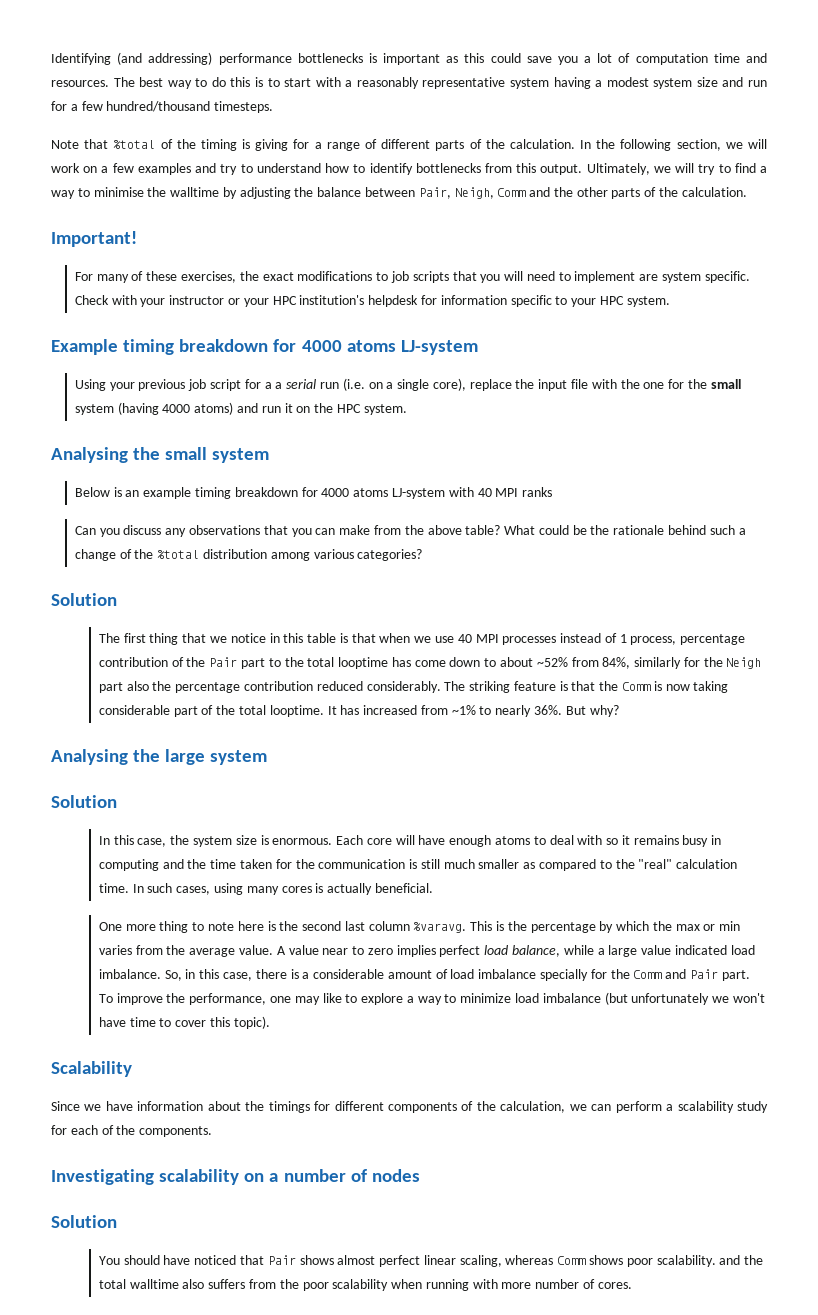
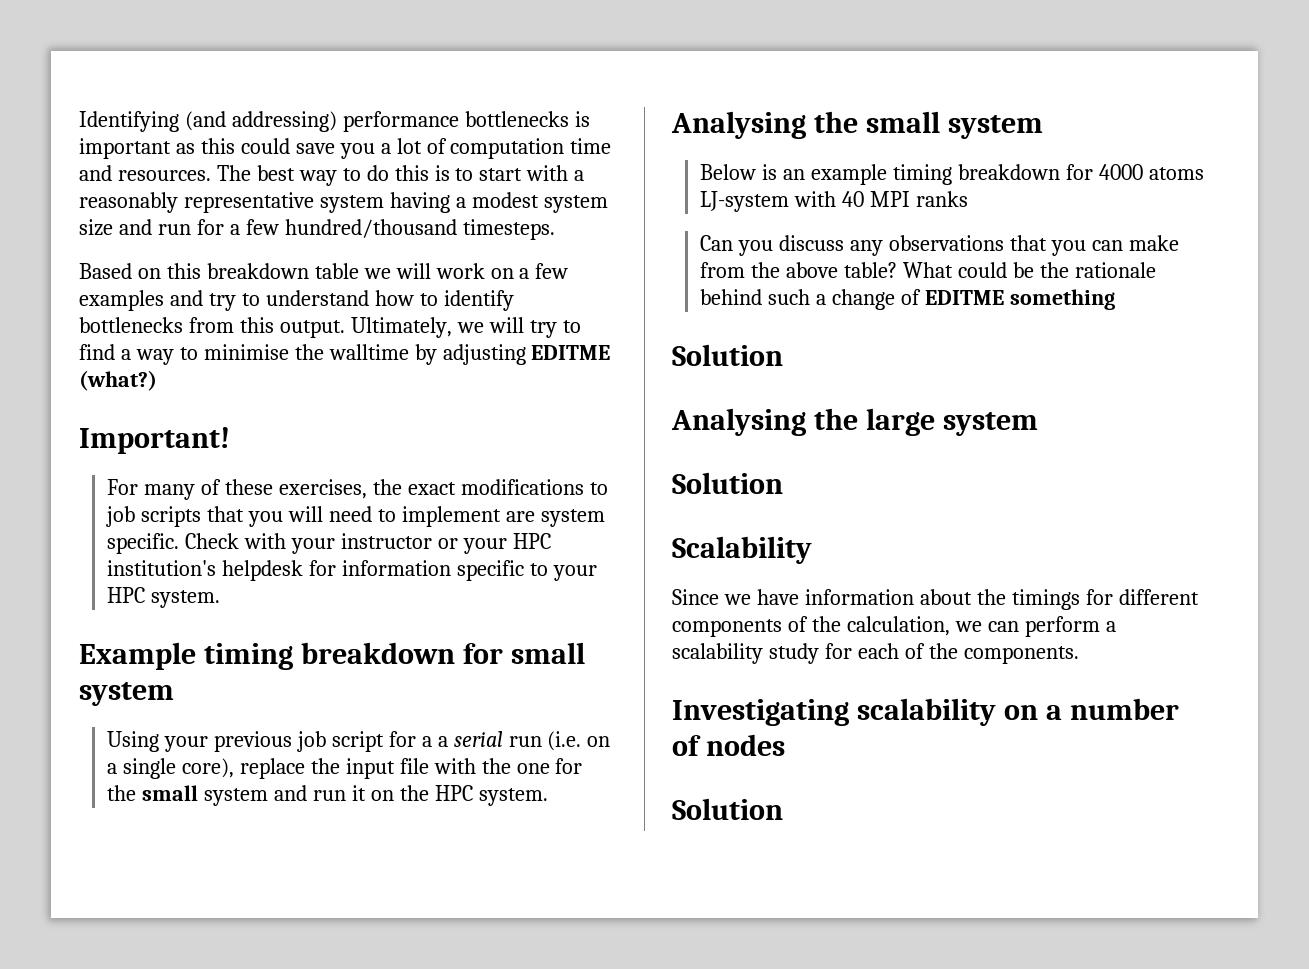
- Note that %total of the timing is giving for a range of different parts of the calculation. In the following section, we will work on a few examples and try to understand how to identify bottlenecks from this output.
+ Based on this breakdown table we will work on a few examples and try to understand how to identify bottlenecks from this output.
- Ultimately, we will try to find a way to minimise the walltime by adjusting the balance between Pair, Neigh, Comm and the other parts of the calculation.
+ Ultimately, we will try to find a way to minimise the walltime by adjusting EDITME (what?)
- Example timing breakdown for 4000 atoms LJ-system
+ Example timing breakdown for small system
- Using your previous job script for a a serial run (i.e. on a single core), replace the input file with the one for the small system (having 4000 atoms) and run it on the HPC system.
+ Using your previous job script for a a serial run (i.e. on a single core), replace the input file with the one for the small system and run it on the HPC system.
- What could be the rationale behind such a change of the %total distribution among various categories?
+ What could be the rationale behind such a change of EDITME something
  Solution
- The first thing that we notice in this table is that when we use 40 MPI processes instead of 1 process, percentage contribution of the Pair part to the total looptime has come down to about ~52% from 84%, similarly for the Neigh part also the percentage contribution reduced considerably. The striking feature is that the Comm is now taking considerable part of the total looptime. It has increased from ~1% to nearly 36%. But why?
- In this case, the system size is enormous. Each core will have enough atoms to deal with so it remains busy in computing and the time taken for the communication is still much smaller as compared to the "real" calculation time. In such cases, using many cores is actually beneficial.
- One more thing to note here is the second last column %varavg. This is the percentage by which the max or min varies from the average value. A value near to zero implies perfect load balance, while a large value indicated load imbalance. So, in this case, there is a considerable amount of load imbalance specially for the Comm and Pair part. To improve the performance, one may like to explore a way to minimize load imbalance (but unfortunately we won't have time to cover this topic).
- You should have noticed that Pair shows almost perfect linear scaling, whereas Comm shows poor scalability. and the total walltime also suffers from the poor scalability when running with more number of cores.

